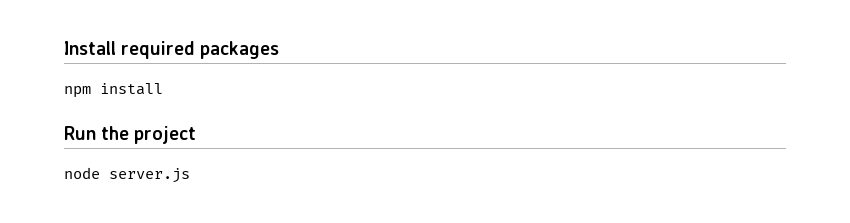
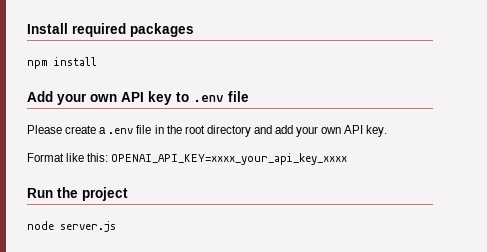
+ Add your own API key to .env file
+ Please create a .env file in the root directory and add your own API key.
+ Format like this: OPENAI_API_KEY=xxxx_your_api_key_xxxx

